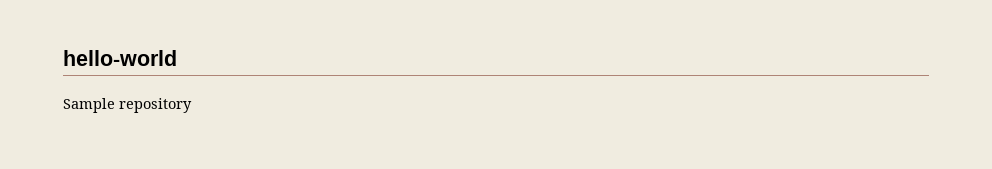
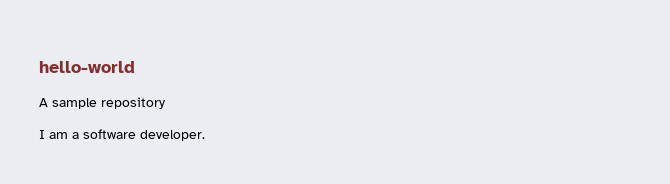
- Sample repository
+ A sample repository
+ I am a software developer.

